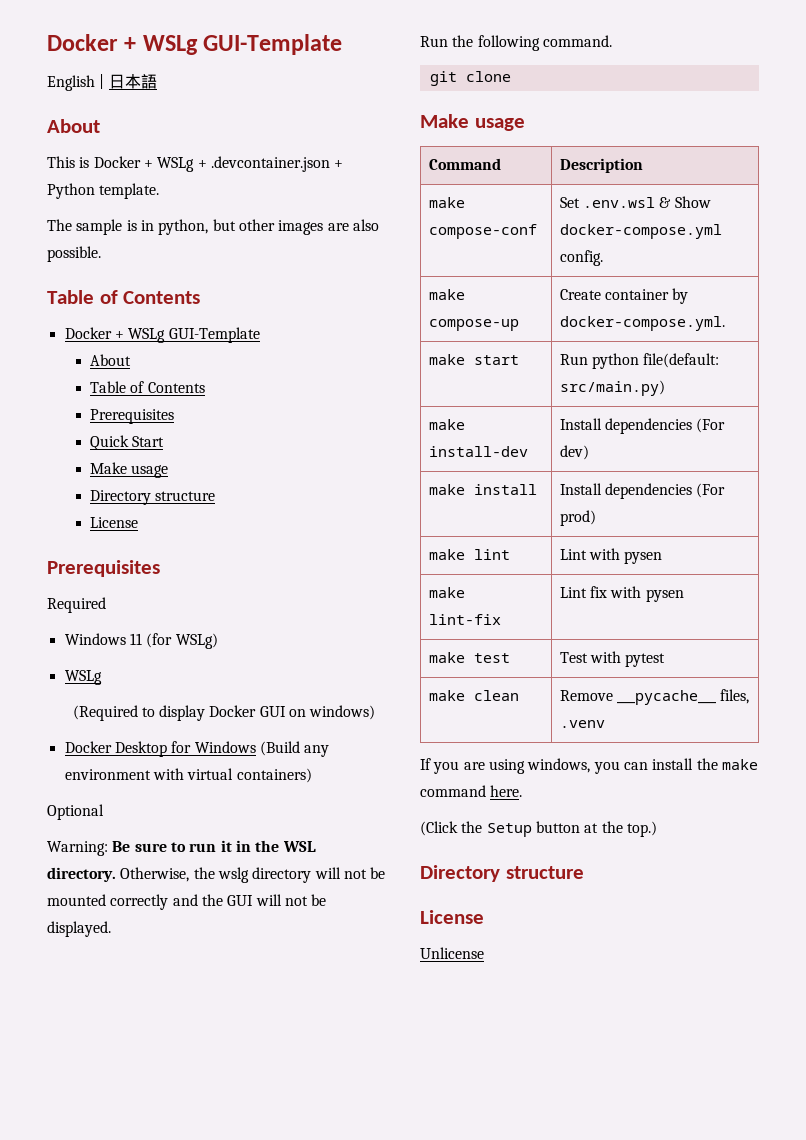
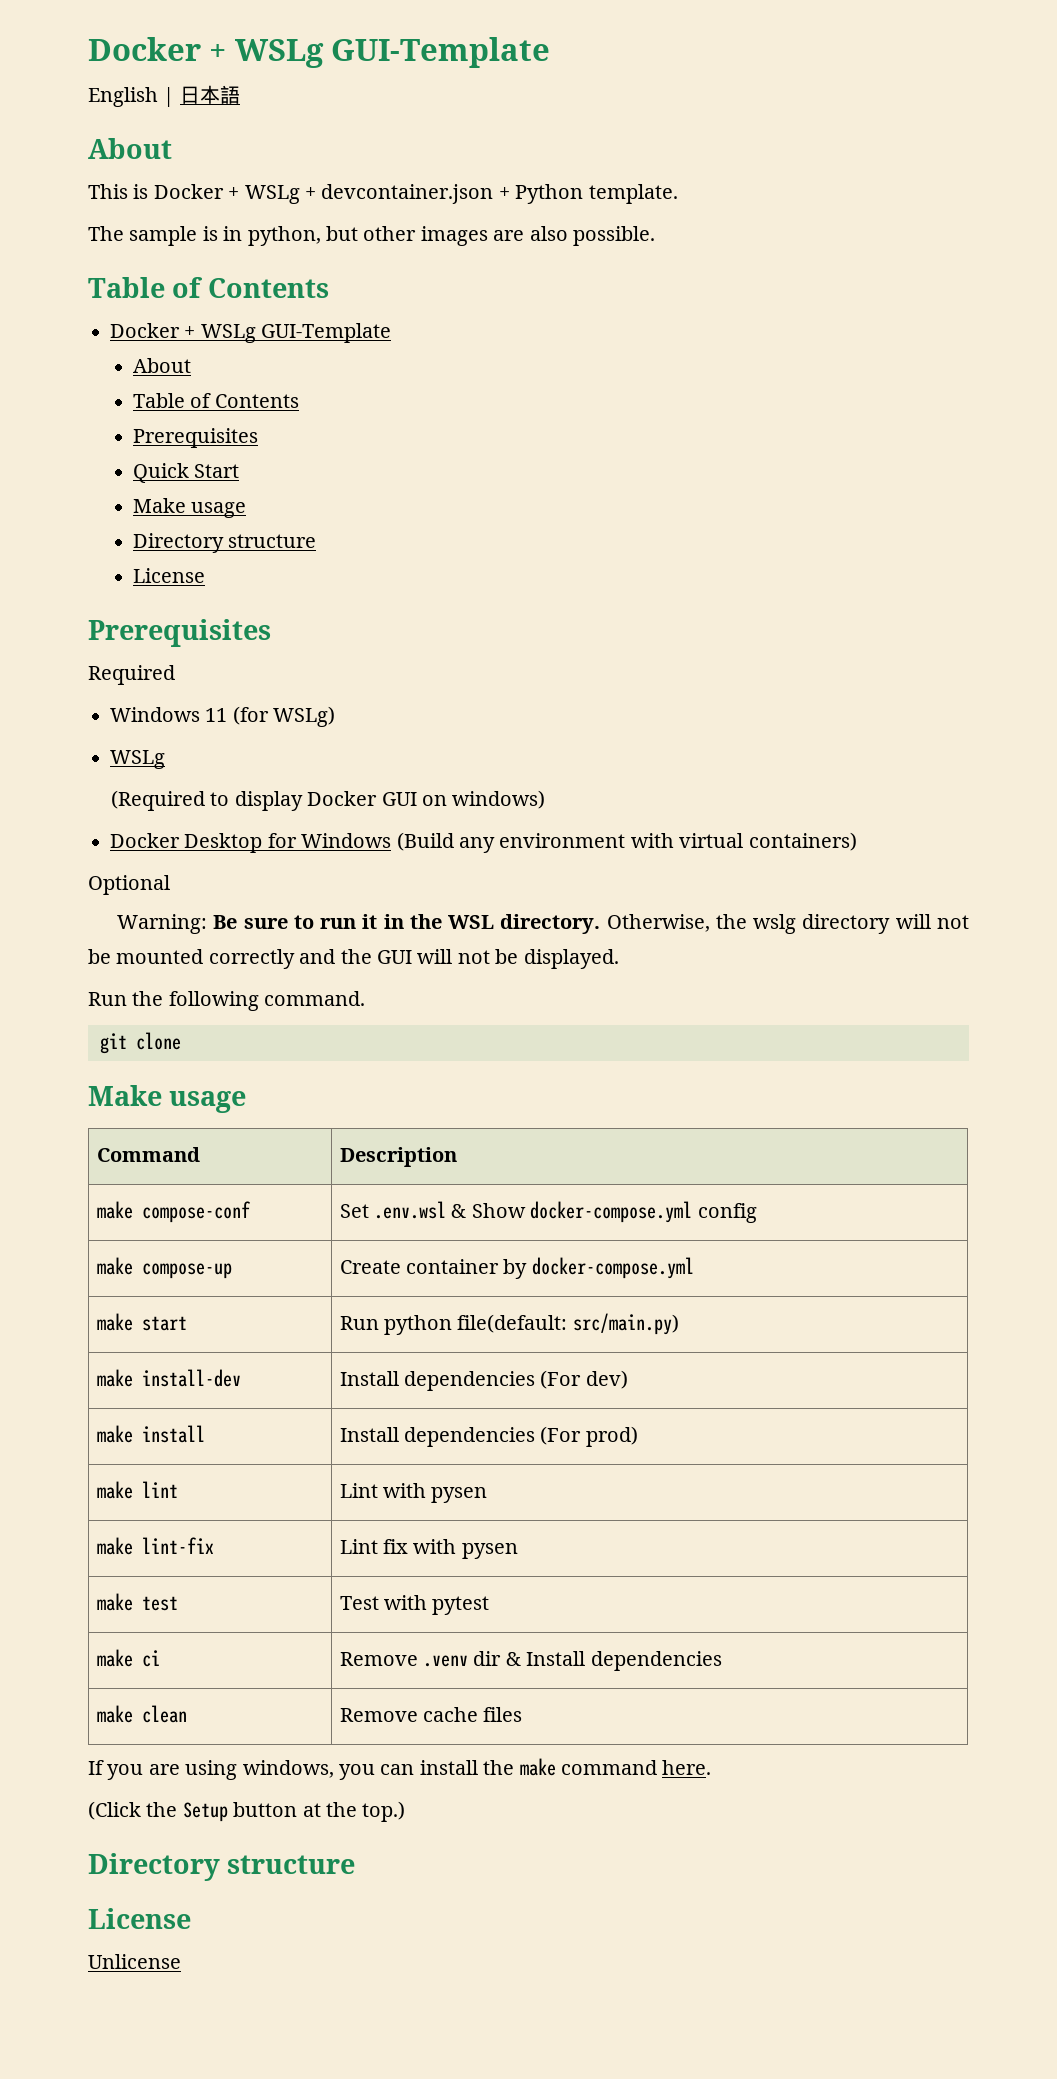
- This is Docker + WSLg + .devcontainer.json + Python template.
+ This is Docker + WSLg + devcontainer.json + Python template.
- make compose-conf | Set .env.wsl & Show docker-compose.yml config.
+ make compose-conf | Set .env.wsl & Show docker-compose.yml config
- make compose-up | Create container by docker-compose.yml.
+ make compose-up | Create container by docker-compose.yml
+ make ci | Remove .venv dir & Install dependencies
- make clean | Remove __pycache__ files, .venv
+ make clean | Remove cache files

